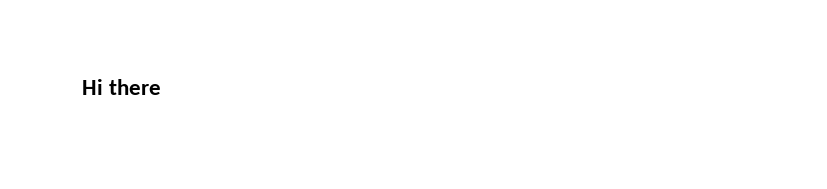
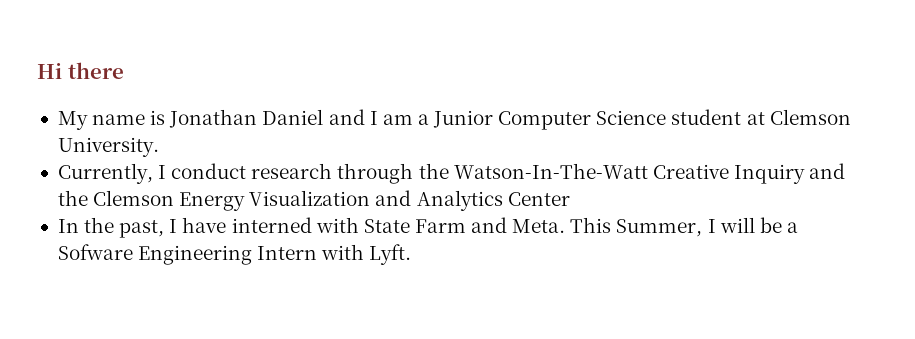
+ My name is Jonathan Daniel and I am a Junior Computer Science student at Clemson University.
+ Currently, I conduct research through the Watson-In-The-Watt Creative Inquiry and the Clemson Energy Visualization and Analytics Center
+ In the past, I have interned with State Farm and Meta. This Summer, I will be a Sofware Engineering Intern with Lyft.

